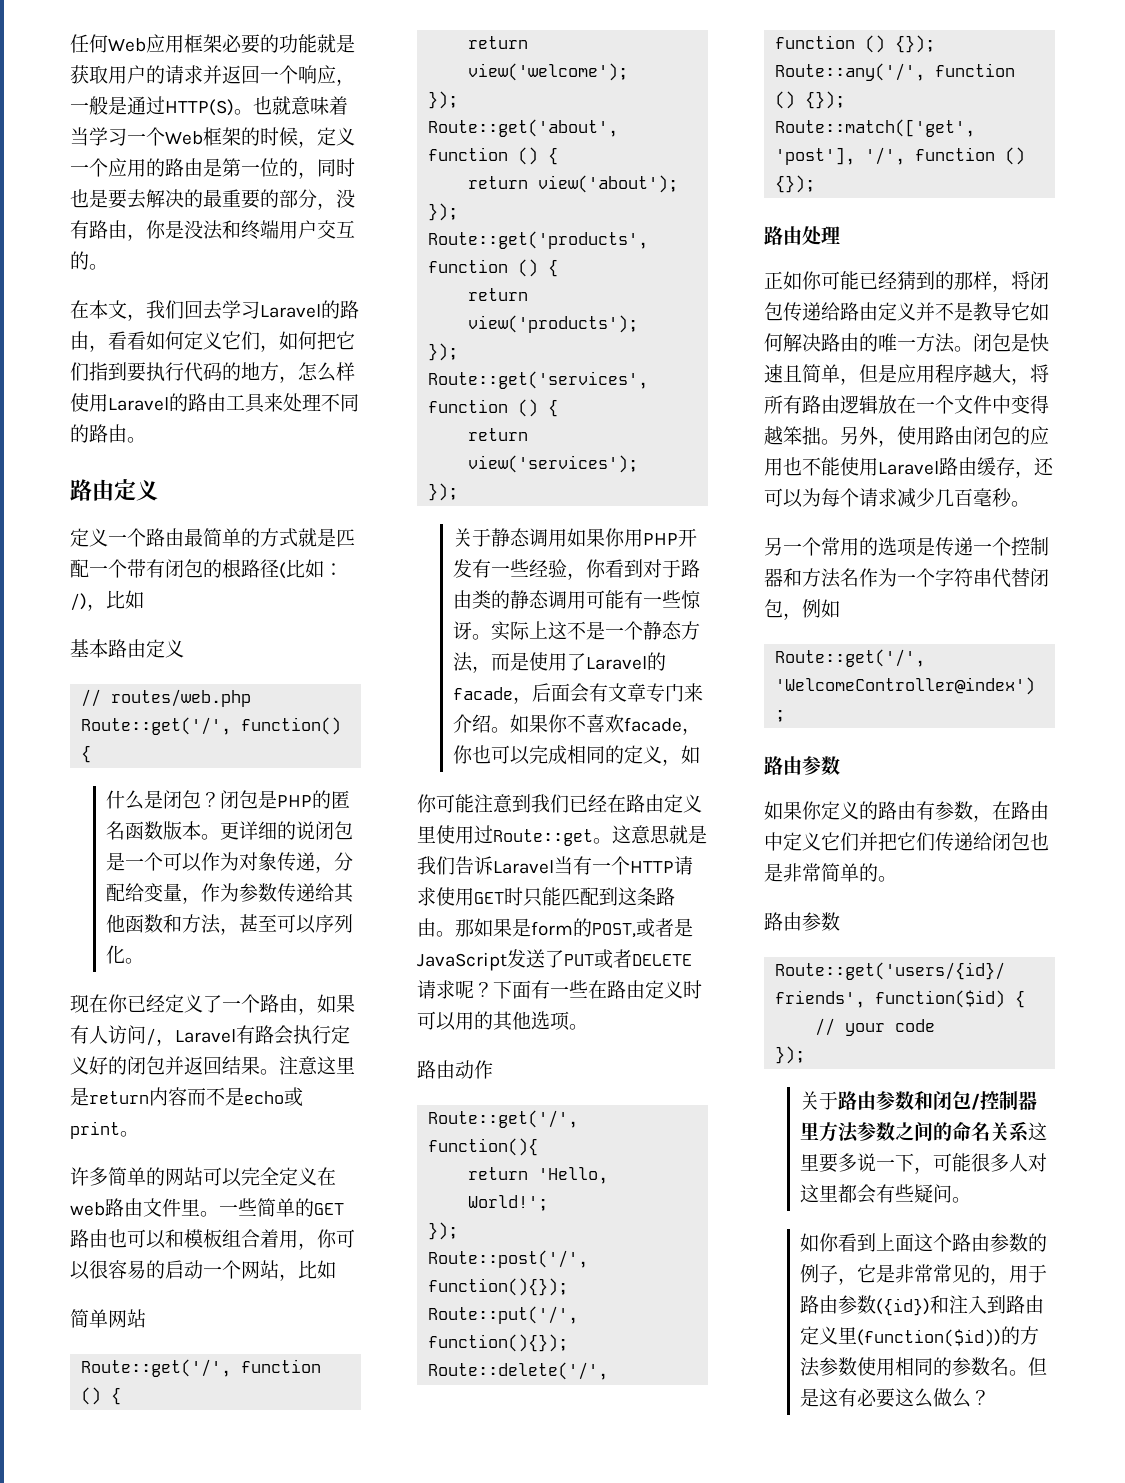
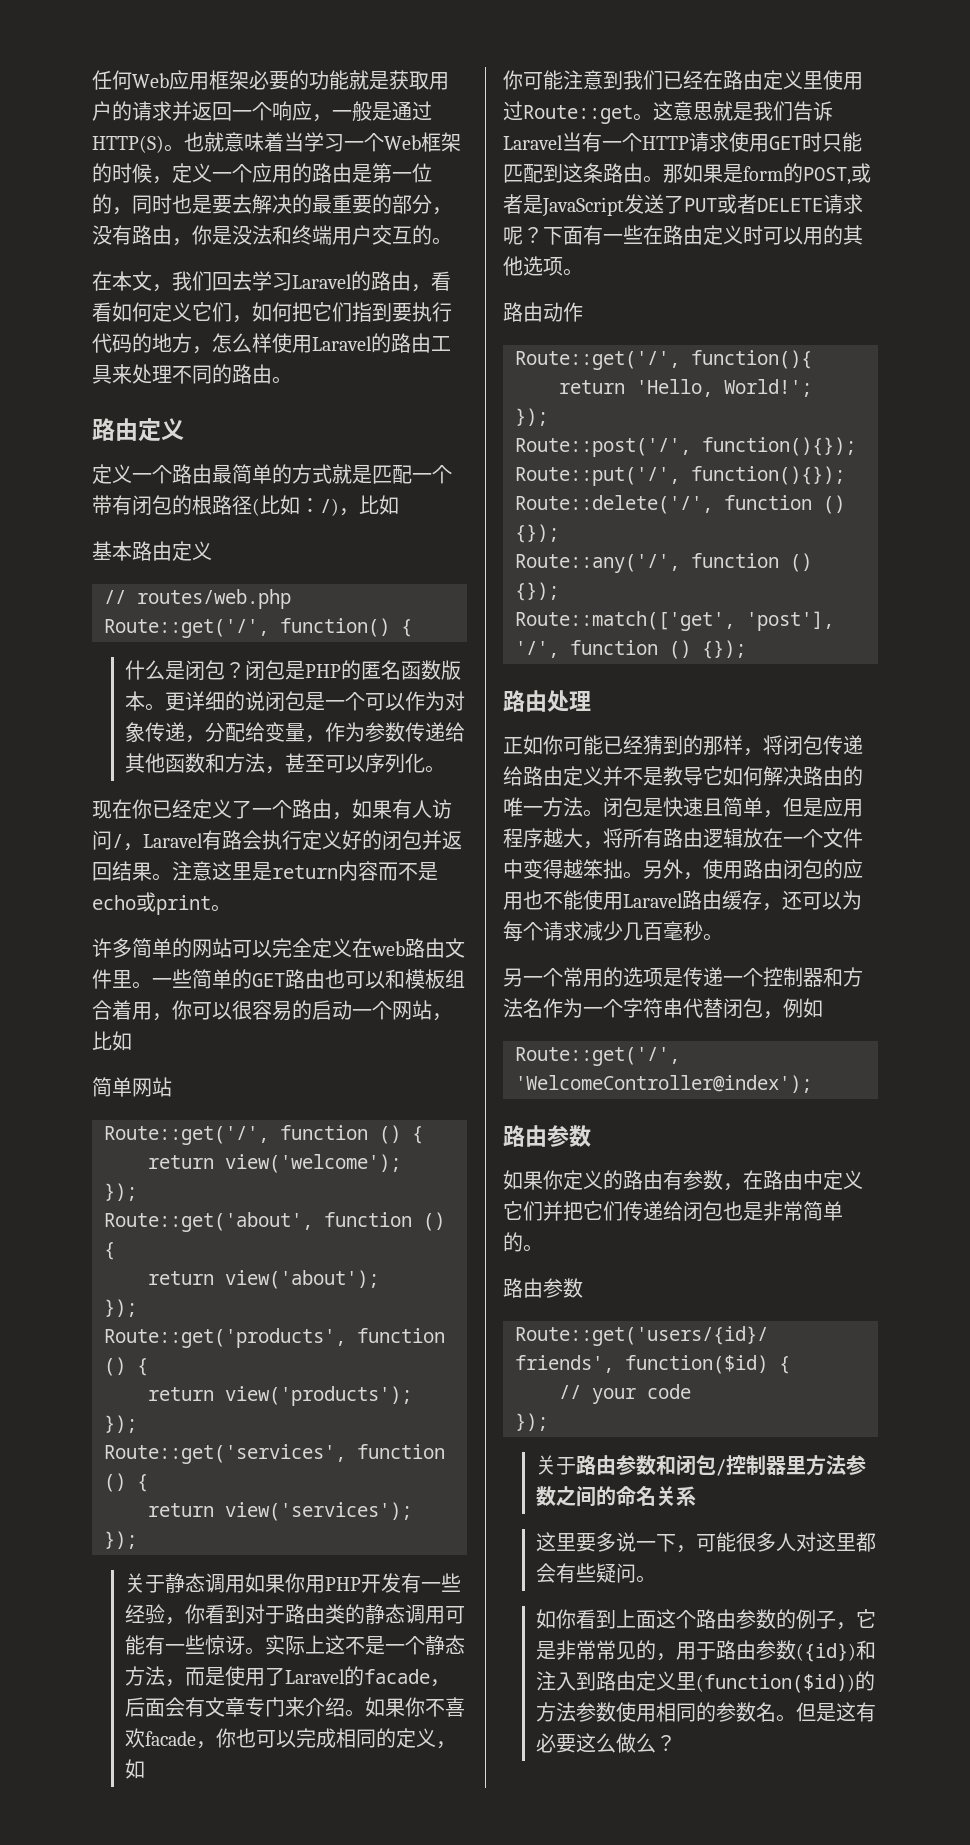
- 关于路由参数和闭包/控制器里方法参数之间的命名关系这里要多说一下，可能很多人对这里都会有些疑问。
+ 关于路由参数和闭包/控制器里方法参数之间的命名关系
+ 这里要多说一下，可能很多人对这里都会有些疑问。

